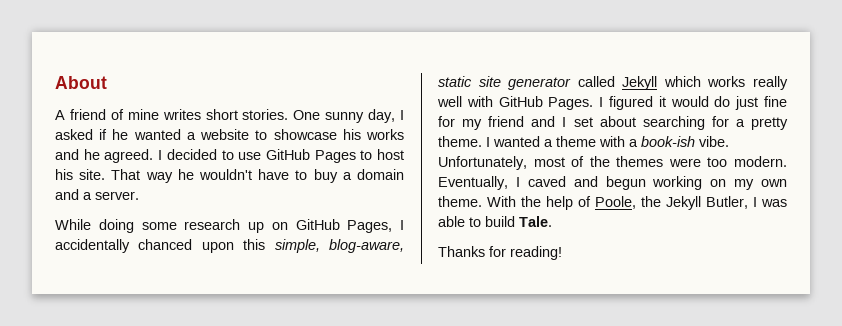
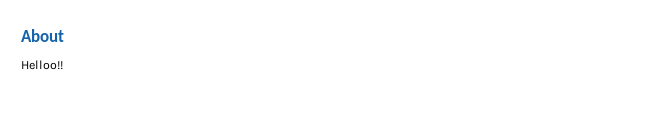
- A friend of mine writes short stories. One sunny day, I asked if he wanted a website to showcase his works and he agreed. I decided to use GitHub Pages to host his site. That way he wouldn't have to buy a domain and a server.
- While doing some research up on GitHub Pages, I accidentally chanced upon this simple, blog-aware, static site generator called Jekyll which works really well with GitHub Pages. I figured it would do just fine for my friend and I set about searching for a pretty theme. I wanted a theme with a book-ish vibe. Unfortunately, most of the themes were too modern. Eventually, I caved and begun working on my own theme. With the help of Poole, the Jekyll Butler, I was able to build Tale.
- Thanks for reading!
+ Helloo!!

